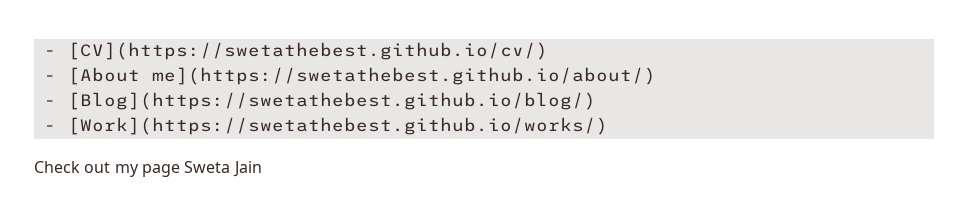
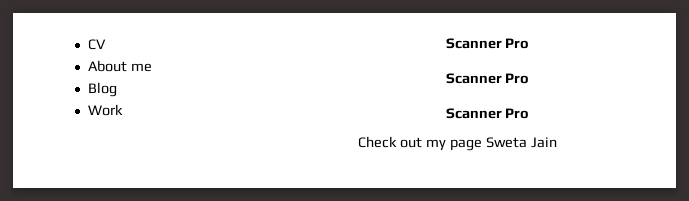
- - [CV](https://swetathebest.github.io/cv/)
- - [About me](https://swetathebest.github.io/about/)
- - [Blog](https://swetathebest.github.io/blog/)
- - [Work](https://swetathebest.github.io/works/)
+ CV
+ About me
+ Blog
+ Work
+ Scanner Pro
+ Scanner Pro
+ Scanner Pro

